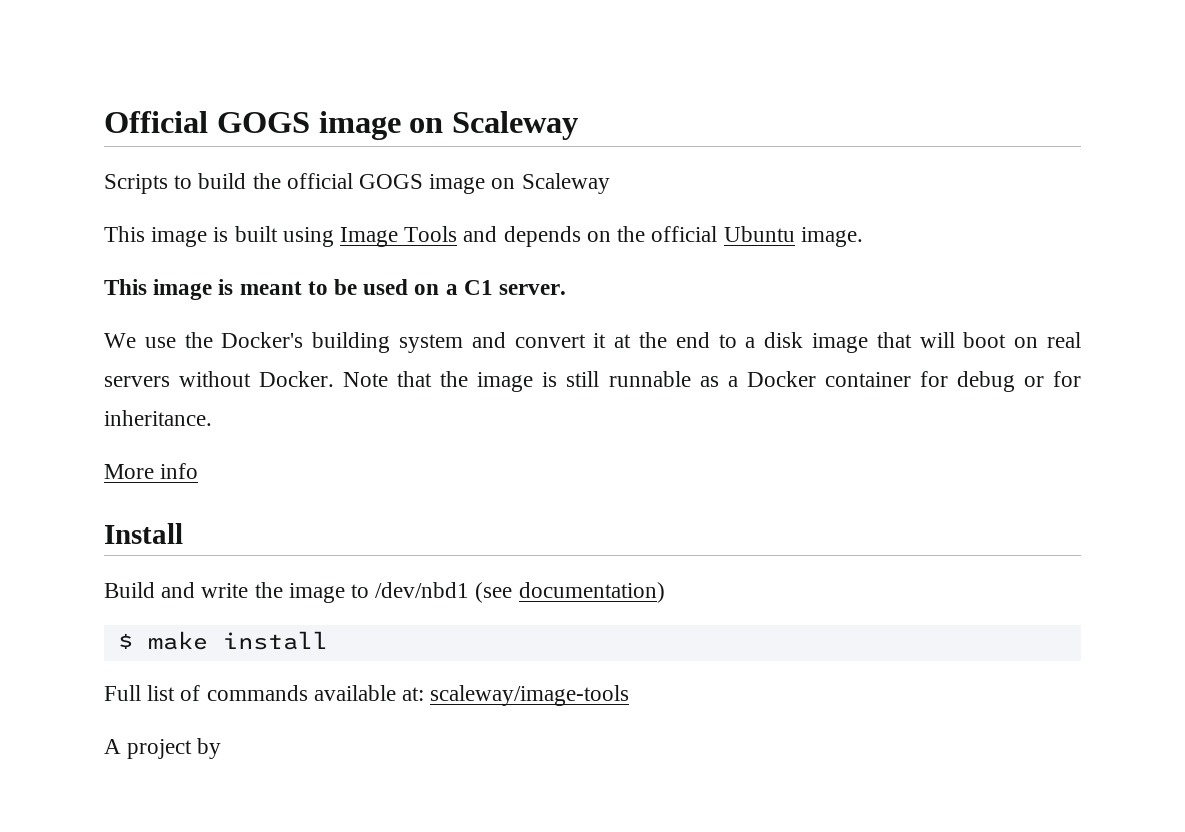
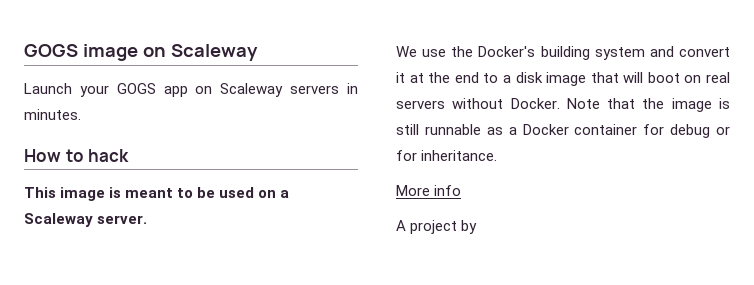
- Official GOGS image on Scaleway
- Scripts to build the official GOGS image on Scaleway
- This image is built using Image Tools and depends on the official Ubuntu image.
+ GOGS image on Scaleway
+ Launch your GOGS app on Scaleway servers in minutes.
+ How to hack
- This image is meant to be used on a C1 server.
+ This image is meant to be used on a Scaleway server.
- Install
- Build and write the image to /dev/nbd1 (see documentation)
- $ make install
- Full list of commands available at: scaleway/image-tools

